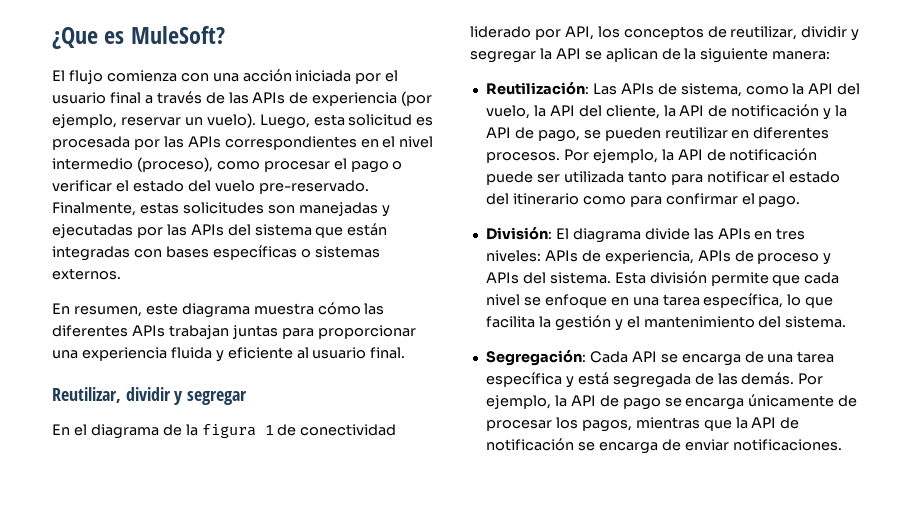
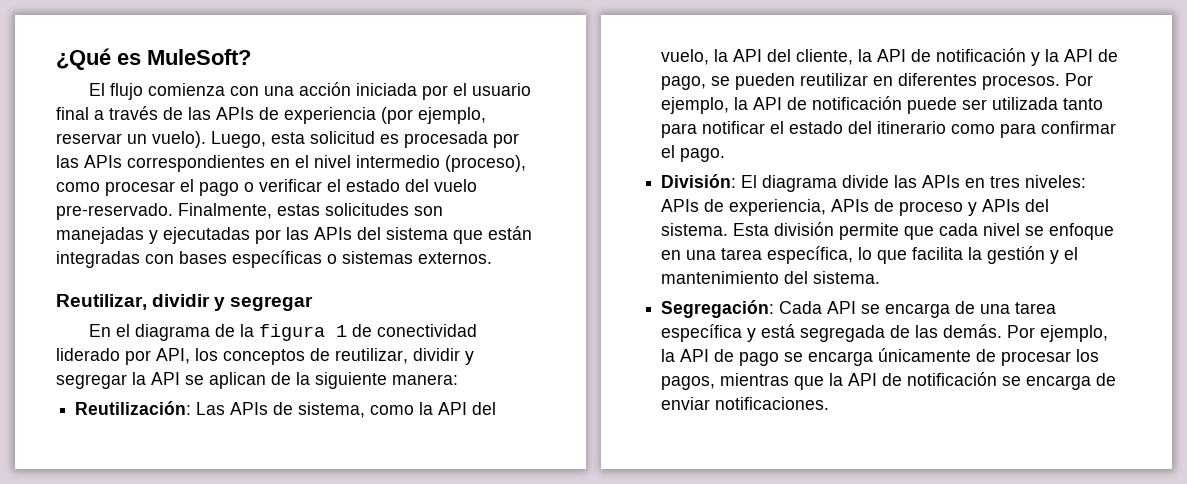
- ¿Que es MuleSoft?
+ ¿Qué es MuleSoft?
- En resumen, este diagrama muestra cómo las diferentes APIs trabajan juntas para proporcionar una experiencia fluida y eficiente al usuario final.

